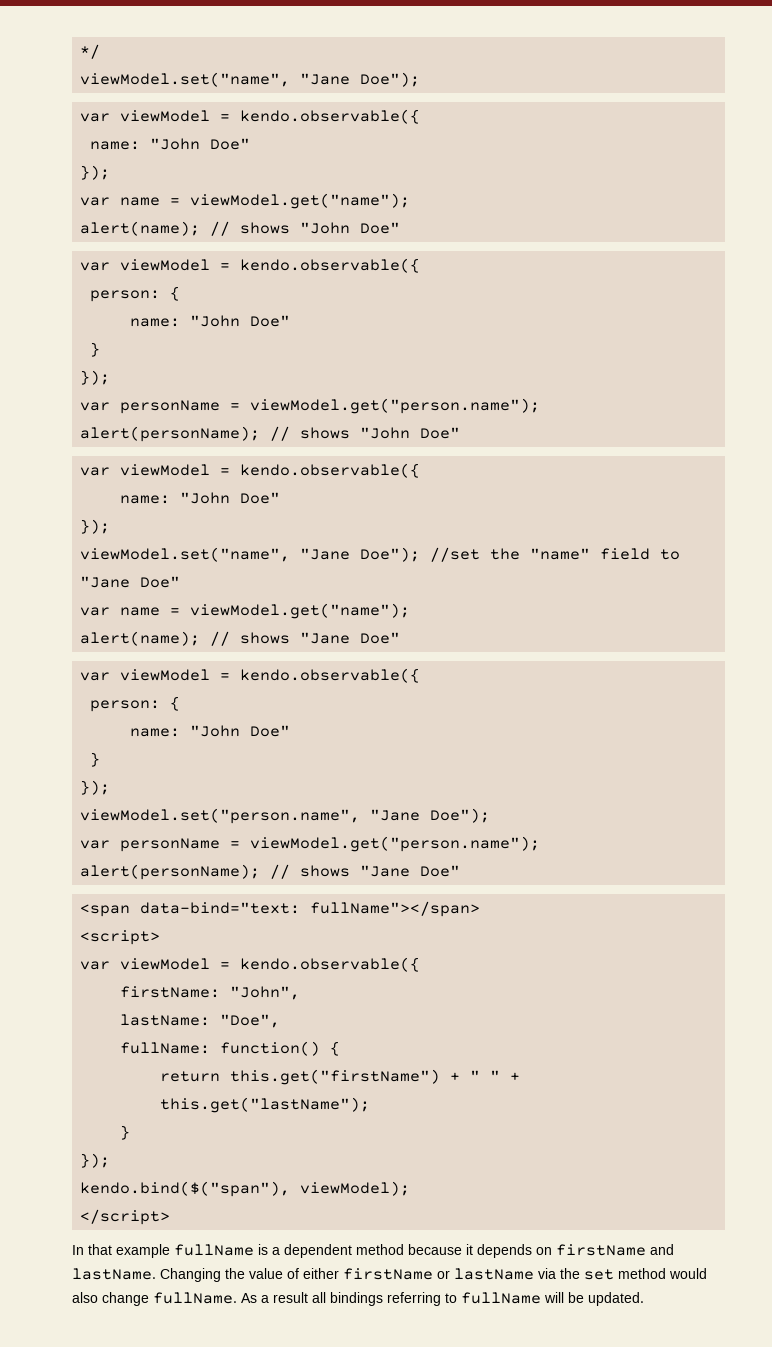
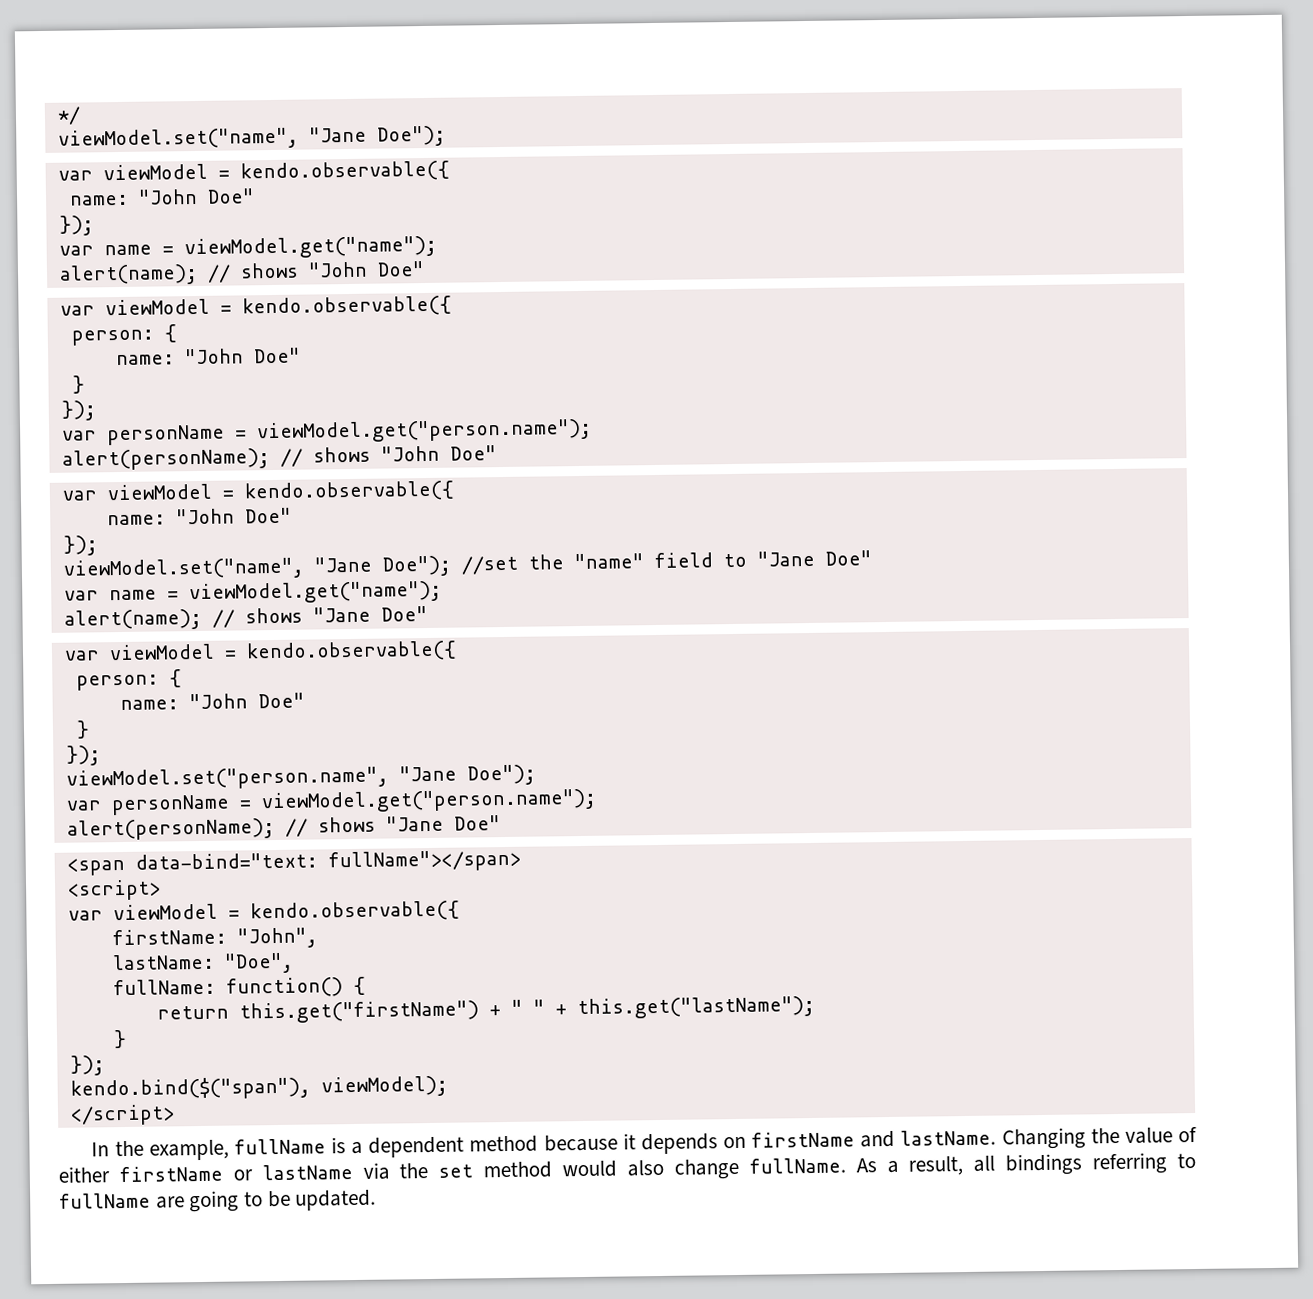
- In that example fullName is a dependent method because it depends on firstName and lastName.
+ In the example, fullName is a dependent method because it depends on firstName and lastName.
- As a result all bindings referring to fullName will be updated.
+ As a result, all bindings referring to fullName are going to be updated.

